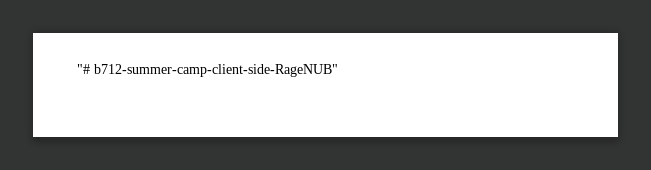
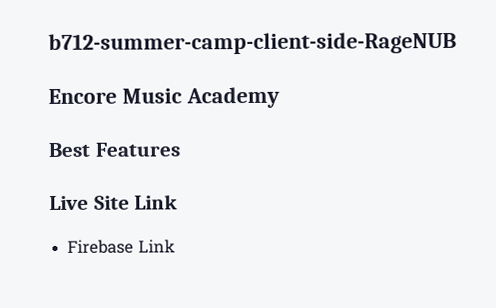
- "# b712-summer-camp-client-side-RageNUB"
+ b712-summer-camp-client-side-RageNUB
+ Encore Music Academy
+ Best Features
+ Live Site Link
+ Firebase Link

